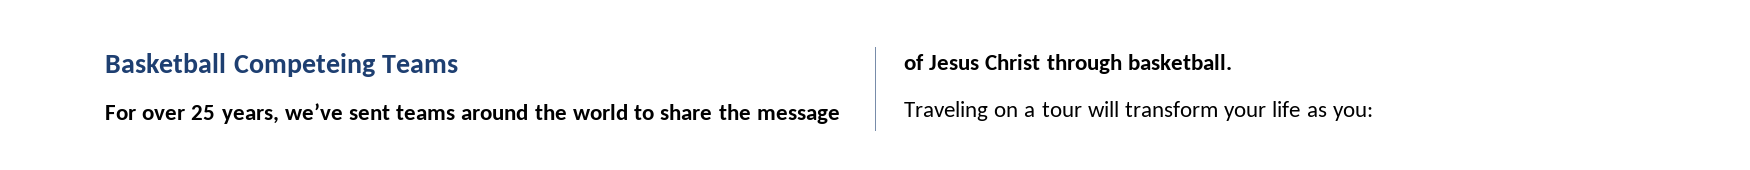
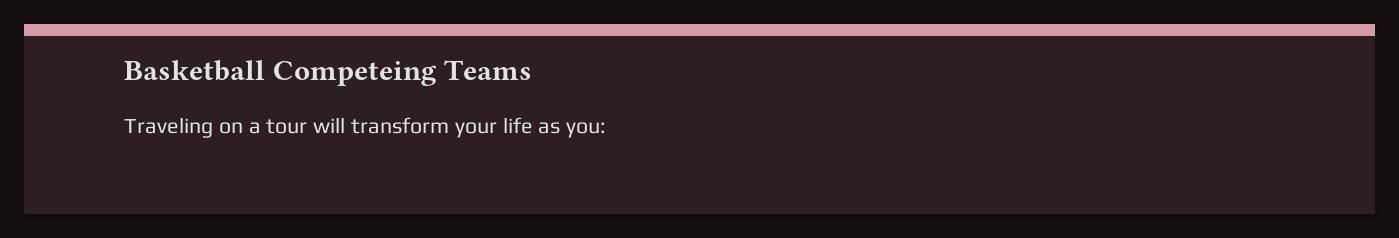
- For over 25 years, we’ve sent teams around the world to share the message of Jesus Christ through basketball.

